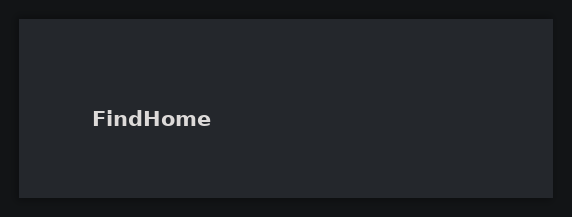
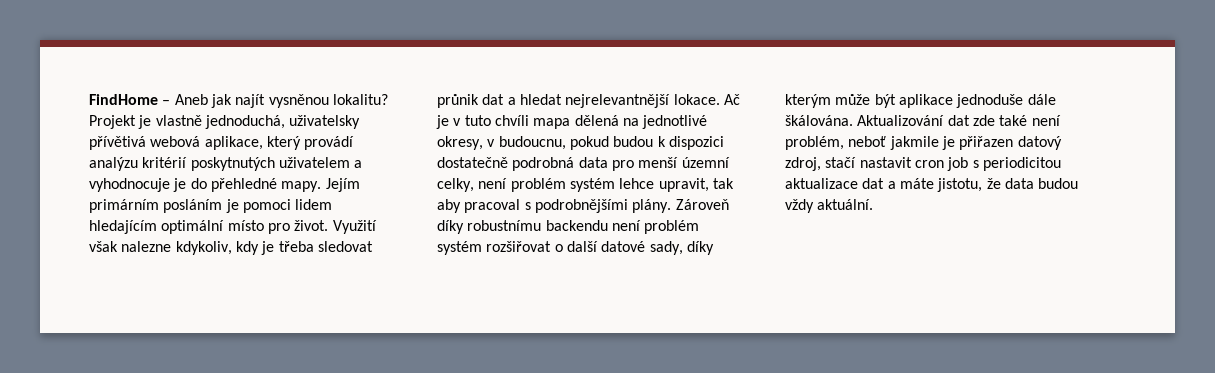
- FindHome
+ FindHome – Aneb jak najít vysněnou lokalitu? Projekt je vlastně jednoduchá, uživatelsky přívětivá webová aplikace, který provádí analýzu kritérií poskytnutých uživatelem a vyhodnocuje je do přehledné mapy. Jejím primárním posláním je pomoci lidem hledajícím optimální místo pro život. Využití však nalezne kdykoliv, kdy je třeba sledovat průnik dat a hledat nejrelevantnější lokace. Ač je v tuto chvíli mapa dělená na jednotlivé okresy, v budoucnu, pokud budou k dispozici dostatečně podrobná data pro menší územní celky, není problém systém lehce upravit, tak aby pracoval s podrobnějšími plány. Zároveň díky robustnímu backendu není problém systém rozšiřovat o další datové sady, díky kterým může být aplikace jednoduše dále škálována. Aktualizování dat zde také není problém, neboť jakmile je přiřazen datový zdroj, stačí nastavit cron job s periodicitou aktualizace dat a máte jistotu, že data budou vždy aktuální.

